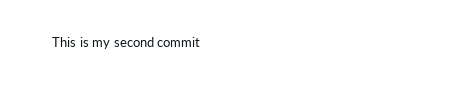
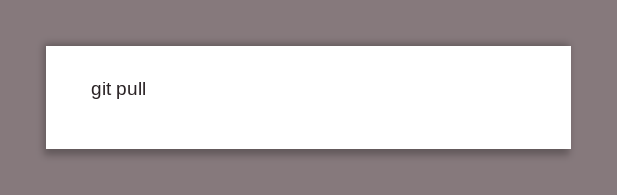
- This is my second commit
+ git pull

